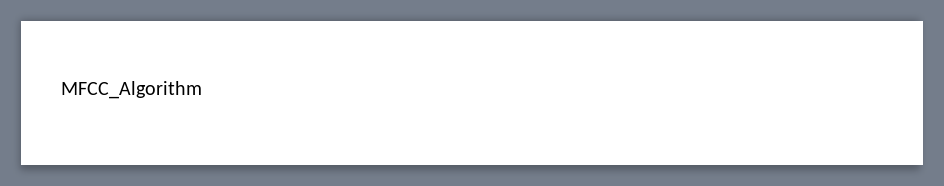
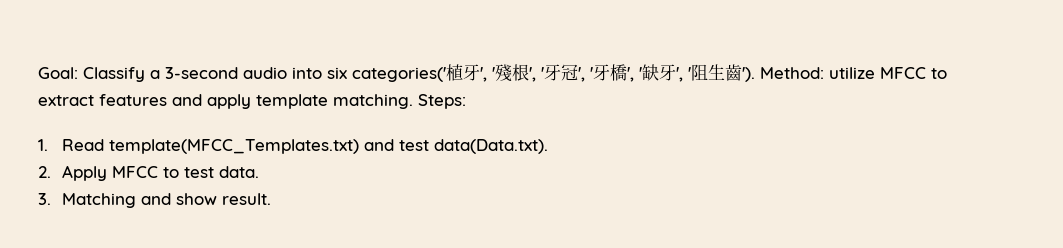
- MFCC_Algorithm
+ Goal: Classify a 3-second audio into six categories('植牙', '殘根', '牙冠', '牙橋', '缺牙', '阻生齒'). Method: utilize MFCC to extract features and apply template matching. Steps:
+ 1. Read template(MFCC_Templates.txt) and test data(Data.txt).
+ 2. Apply MFCC to test data.
+ 3. Matching and show result.

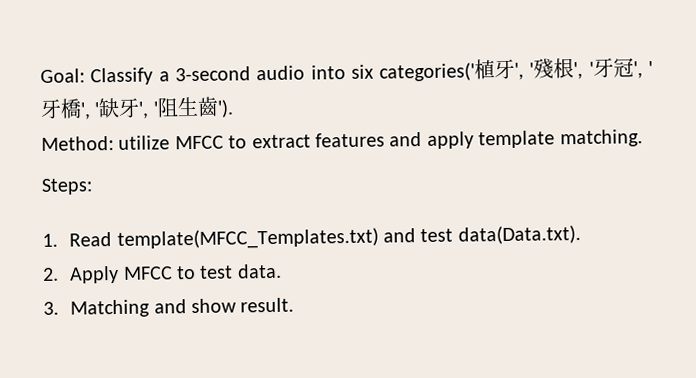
- Goal: Classify a 3-second audio into six categories('植牙', '殘根', '牙冠', '牙橋', '缺牙', '阻生齒'). Method: utilize MFCC to extract features and apply template matching. Steps:
+ Goal: Classify a 3-second audio into six categories('植牙', '殘根', '牙冠', '牙橋', '缺牙', '阻生齒').
+ Method: utilize MFCC to extract features and apply template matching.
+ Steps:

